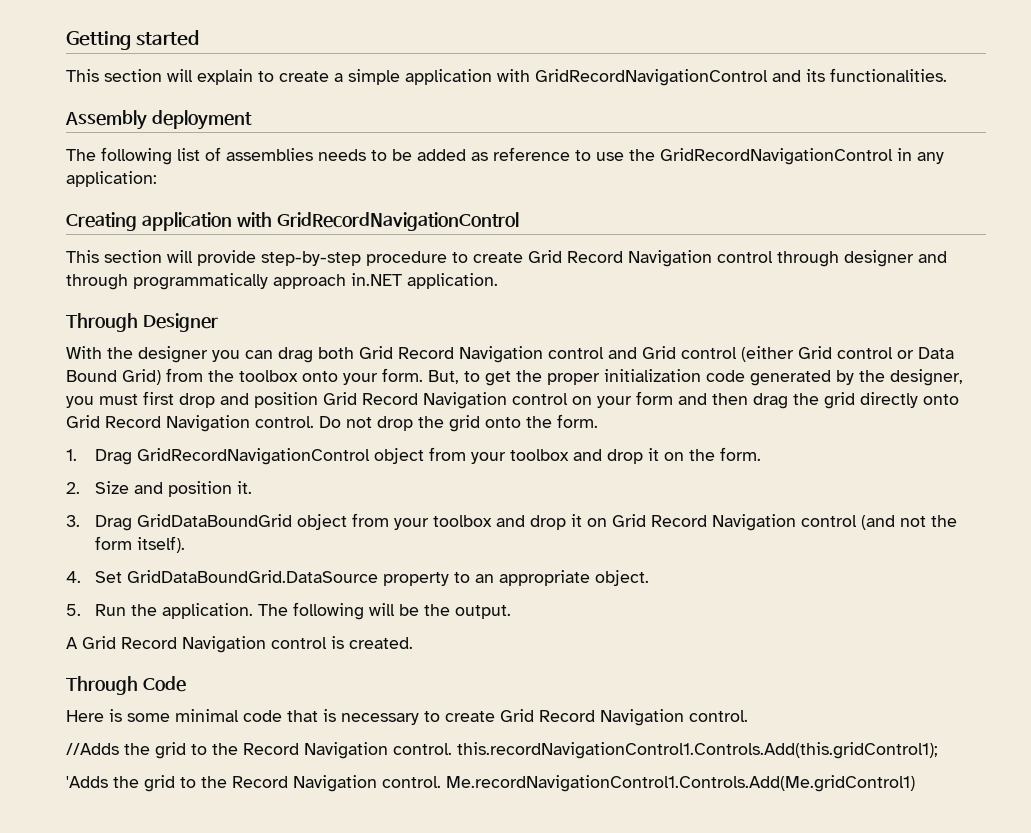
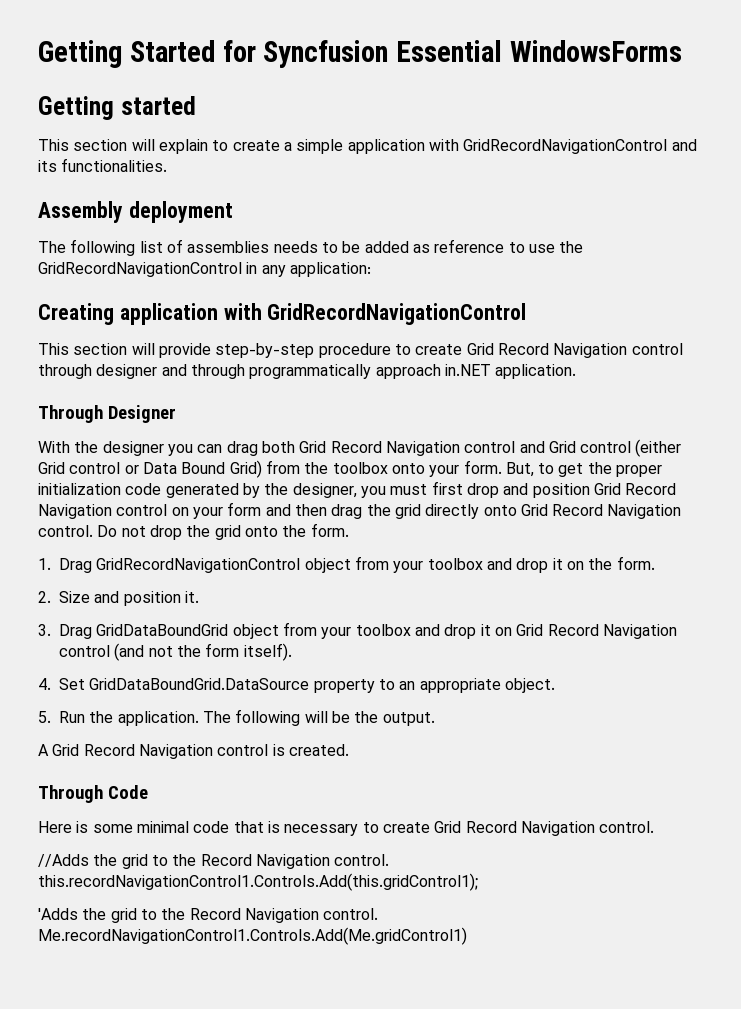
+ Getting Started for Syncfusion Essential WindowsForms

